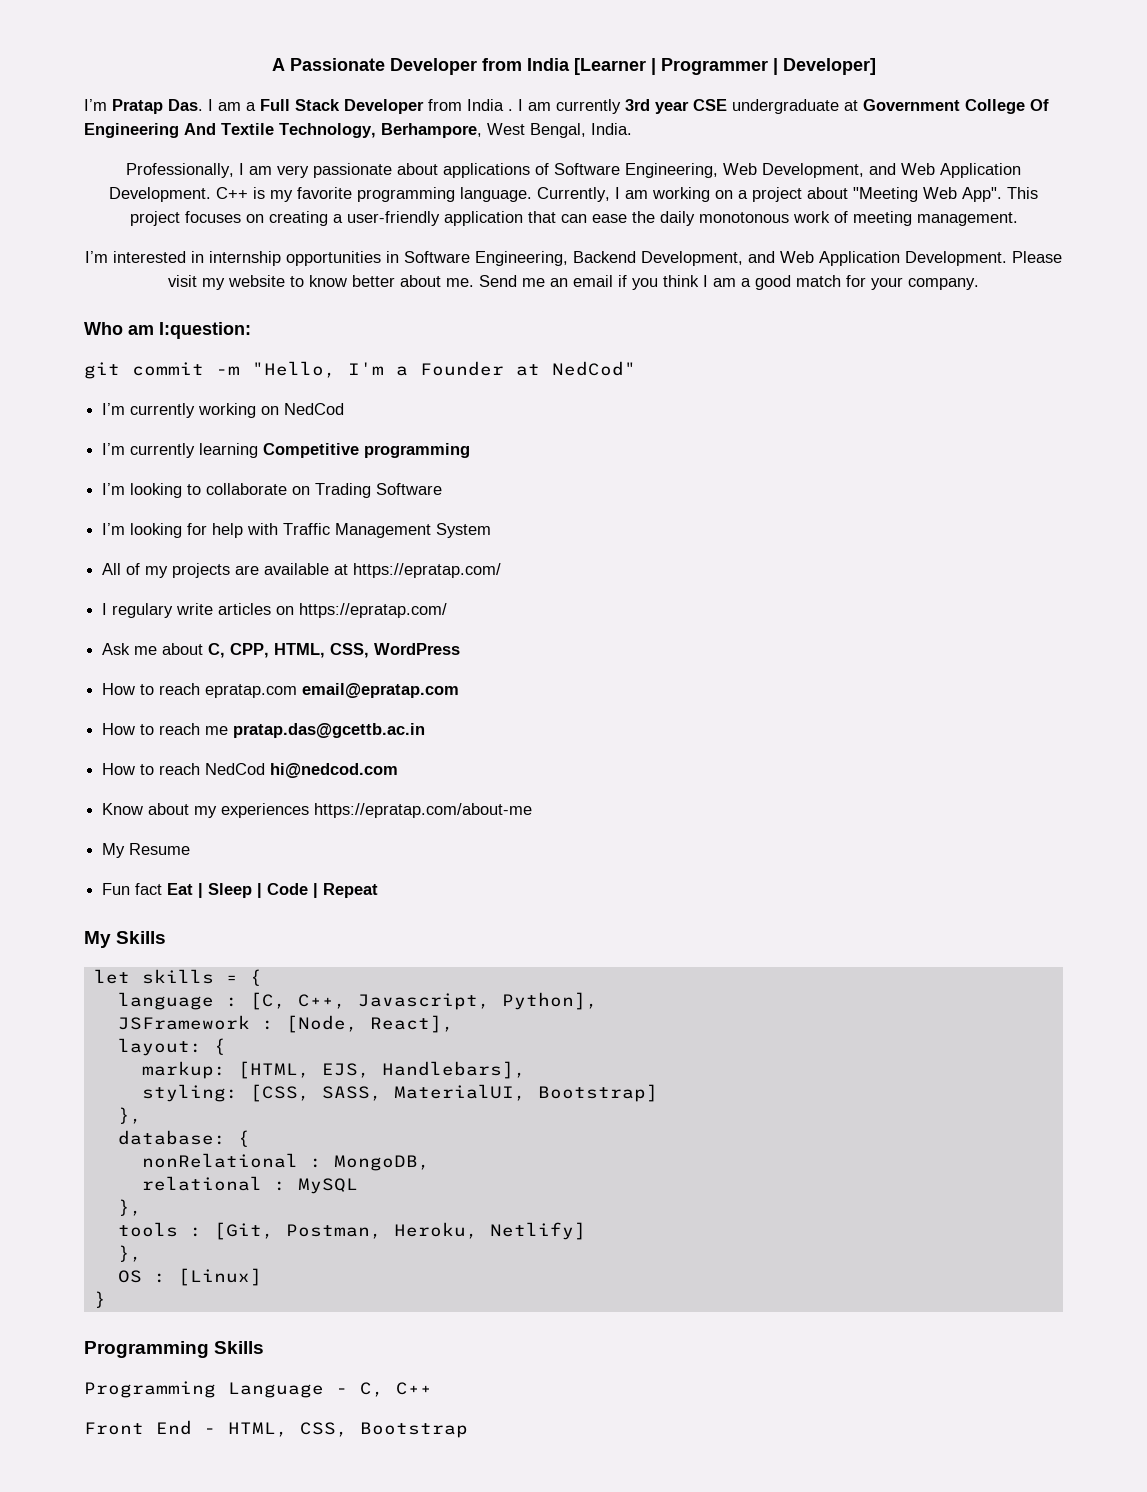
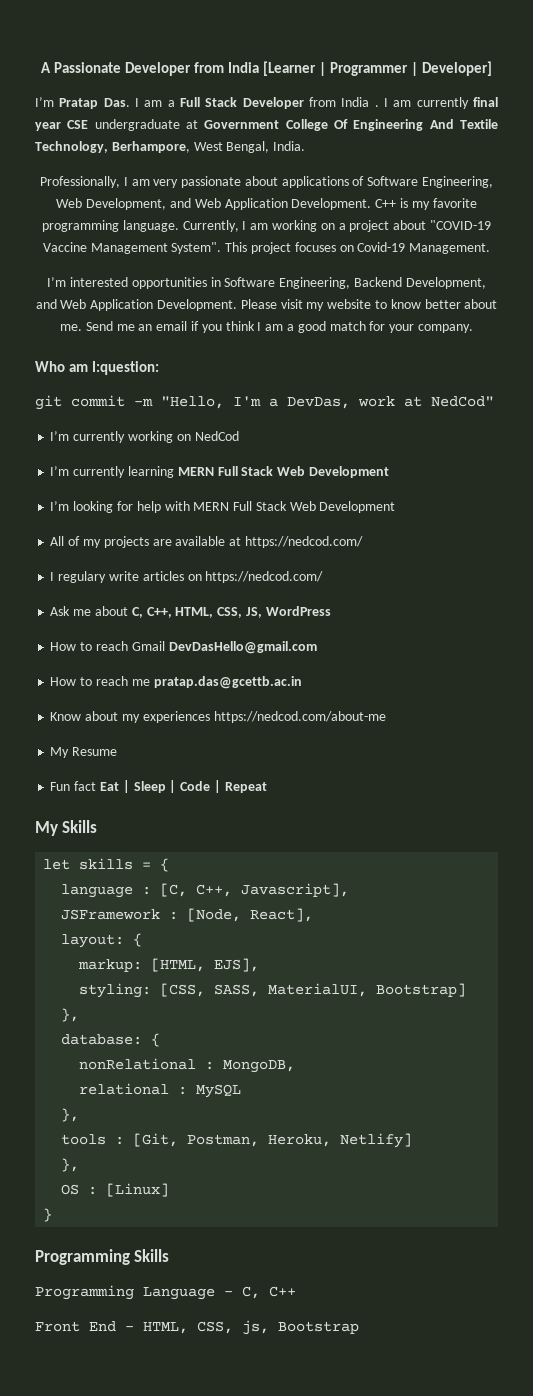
- I am currently 3rd year CSE undergraduate at Government College Of Engineering And Textile Technology, Berhampore, West Bengal, India.
+ I am currently final year CSE undergraduate at Government College Of Engineering And Textile Technology, Berhampore, West Bengal, India.
- Currently, I am working on a project about "Meeting Web App". This project focuses on creating a user-friendly application that can ease the daily monotonous work of meeting management.
+ Currently, I am working on a project about "COVID-19 Vaccine Management System". This project focuses on Covid-19 Management.
- I’m interested in internship opportunities in Software Engineering, Backend Development, and Web Application Development.
+ I’m interested opportunities in Software Engineering, Backend Development, and Web Application Development.
- git commit -m "Hello, I'm a Founder at NedCod"
+ git commit -m "Hello, I'm a DevDas, work at NedCod"
- I’m currently learning Competitive programming
- I’m looking to collaborate on Trading Software
+ I’m currently learning MERN Full Stack Web Development
- I’m looking for help with Traffic Management System
+ I’m looking for help with MERN Full Stack Web Development
- All of my projects are available at https://epratap.com/
+ All of my projects are available at https://nedcod.com/
- I regulary write articles on https://epratap.com/
+ I regulary write articles on https://nedcod.com/
- Ask me about C, CPP, HTML, CSS, WordPress
+ Ask me about C, C++, HTML, CSS, JS, WordPress
- How to reach epratap.com email@epratap.com
+ How to reach Gmail DevDasHello@gmail.com
- How to reach NedCod hi@nedcod.com
- Know about my experiences https://epratap.com/about-me
+ Know about my experiences https://nedcod.com/about-me
- language : [C, C++, Javascript, Python],
+ language : [C, C++, Javascript],
- markup: [HTML, EJS, Handlebars],
+ markup: [HTML, EJS],
- Front End - HTML, CSS, Bootstrap
+ Front End - HTML, CSS, js, Bootstrap

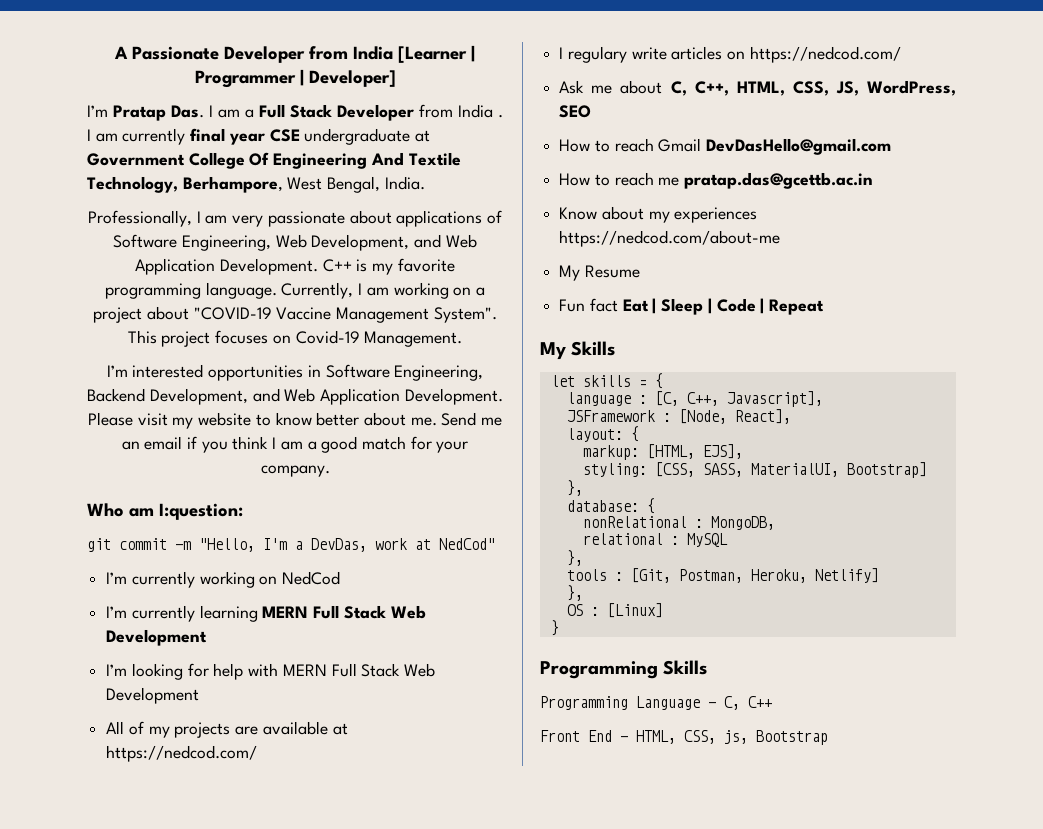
- Ask me about C, C++, HTML, CSS, JS, WordPress
+ Ask me about C, C++, HTML, CSS, JS, WordPress, SEO

